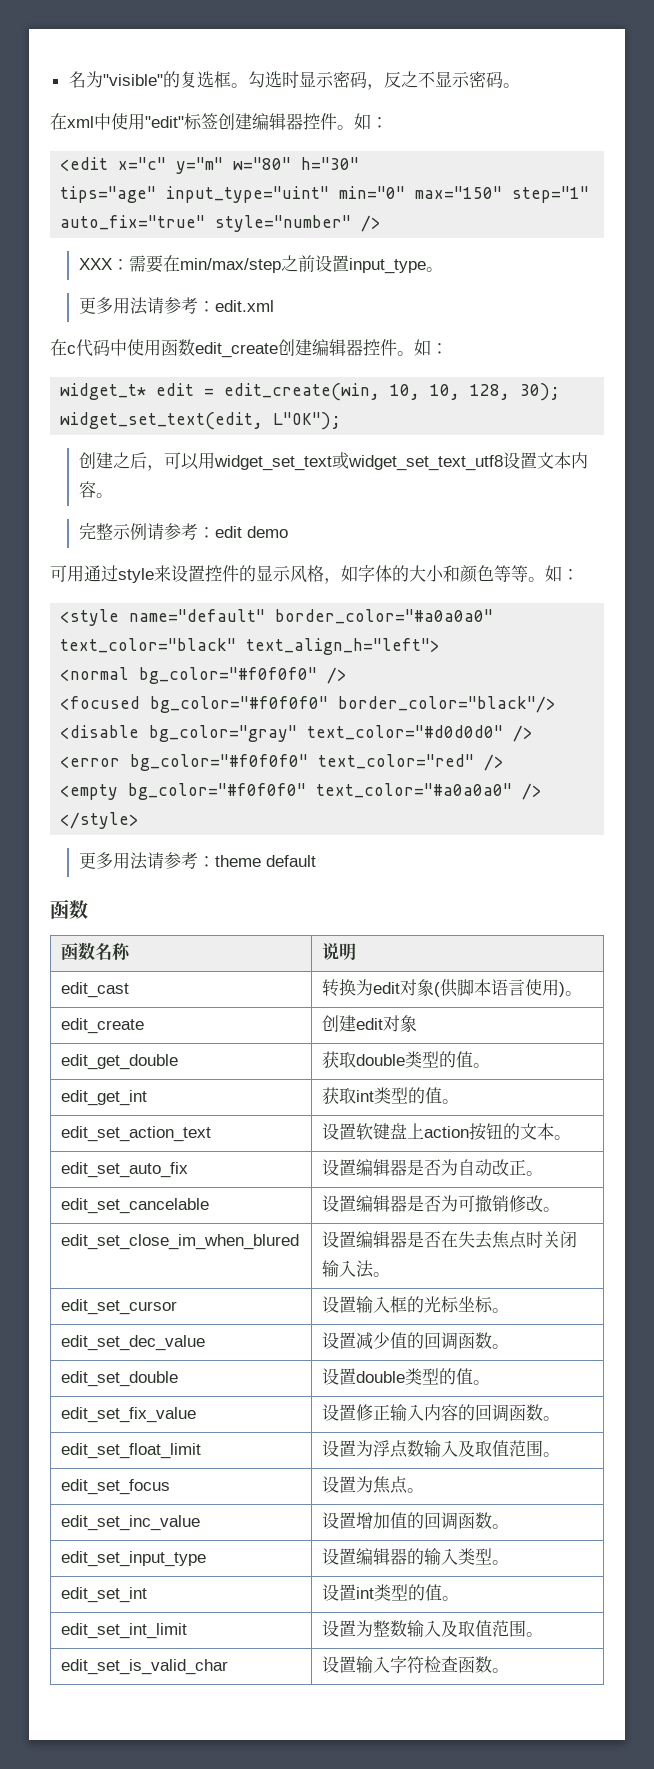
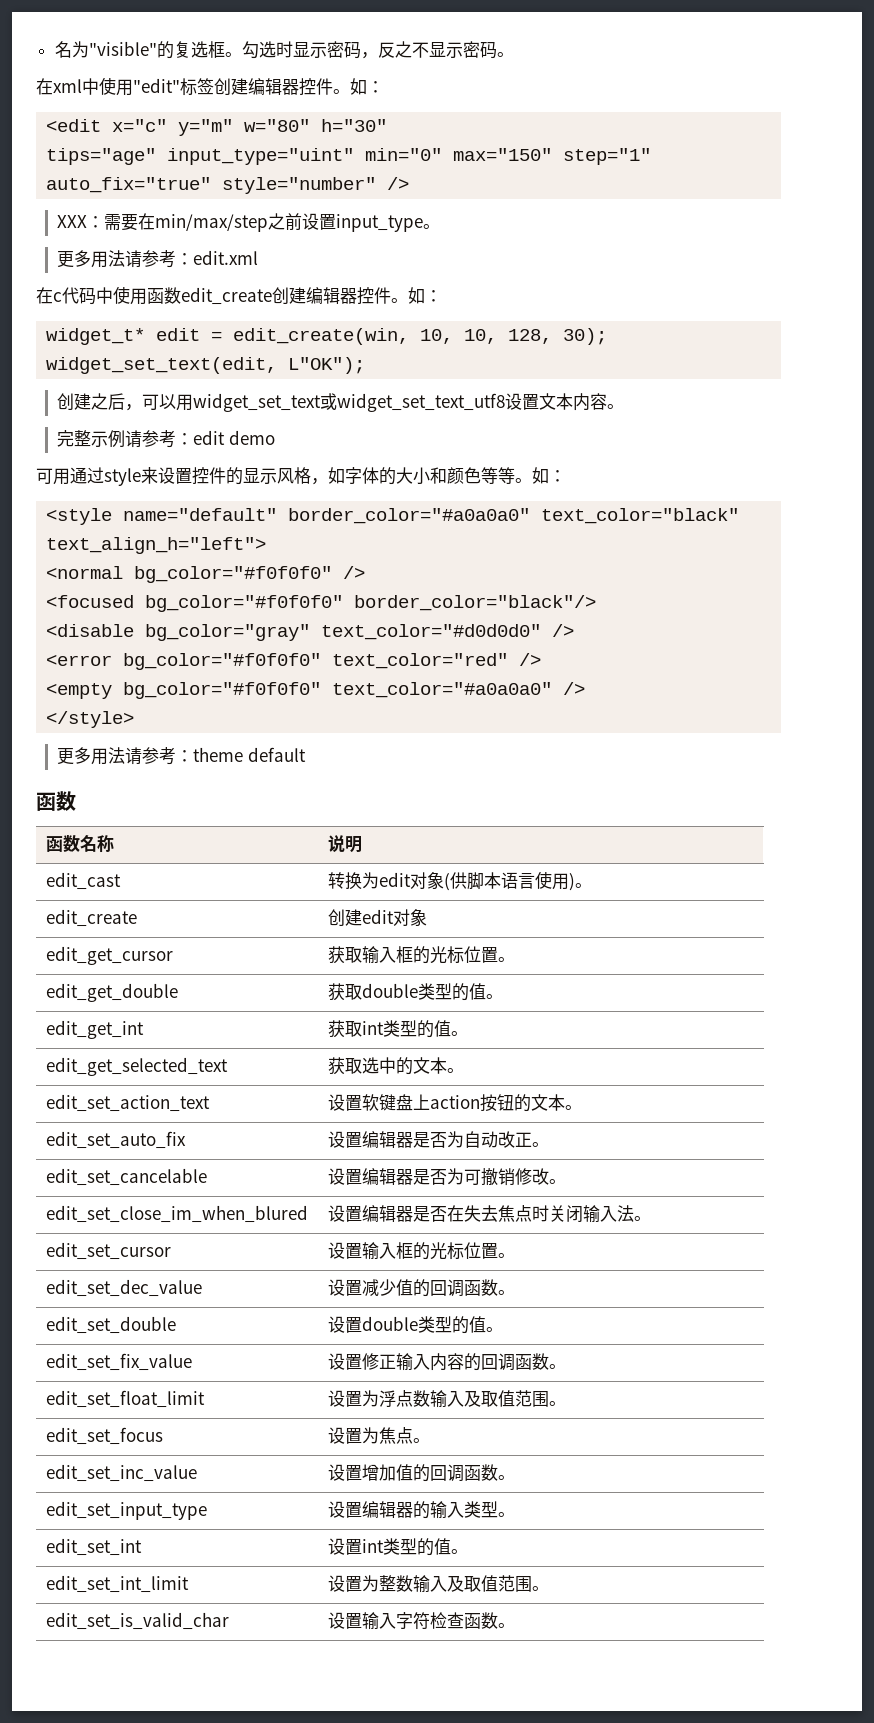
+ edit_get_cursor | 获取输入框的光标位置。
+ edit_get_selected_text | 获取选中的文本。
- edit_set_cursor | 设置输入框的光标坐标。
+ edit_set_cursor | 设置输入框的光标位置。

